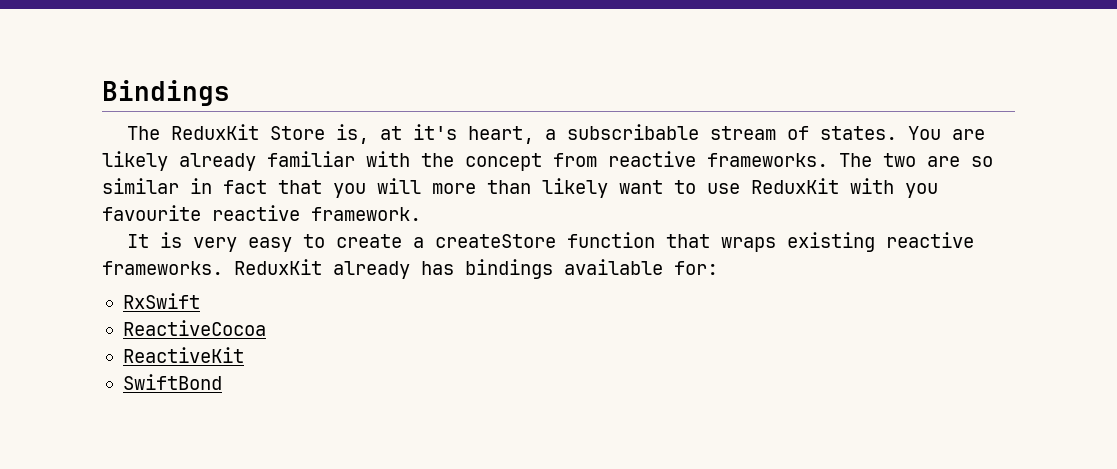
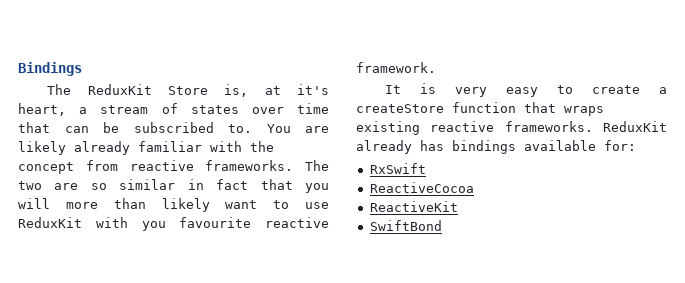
- The ReduxKit Store is, at it's heart, a subscribable stream of states.
+ The ReduxKit Store is, at it's heart, a stream of states over time that can be subscribed to.

